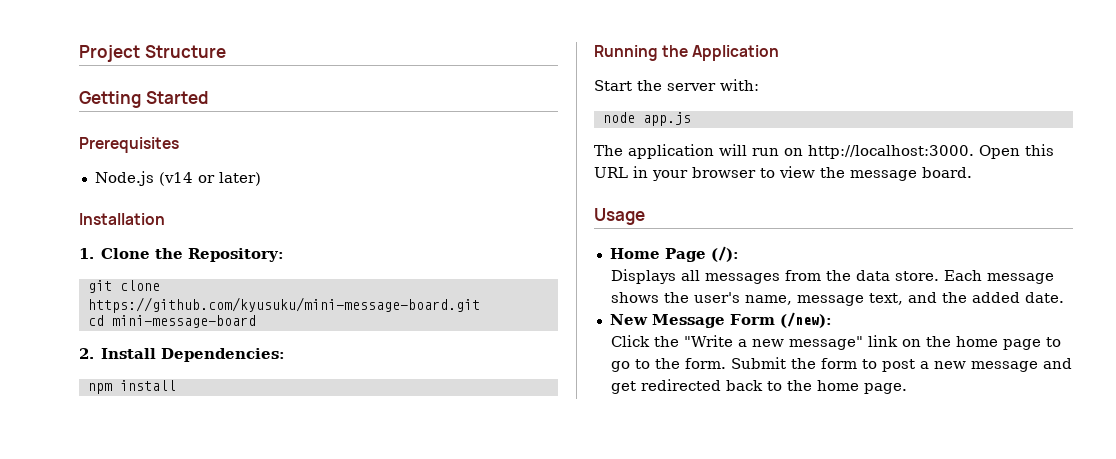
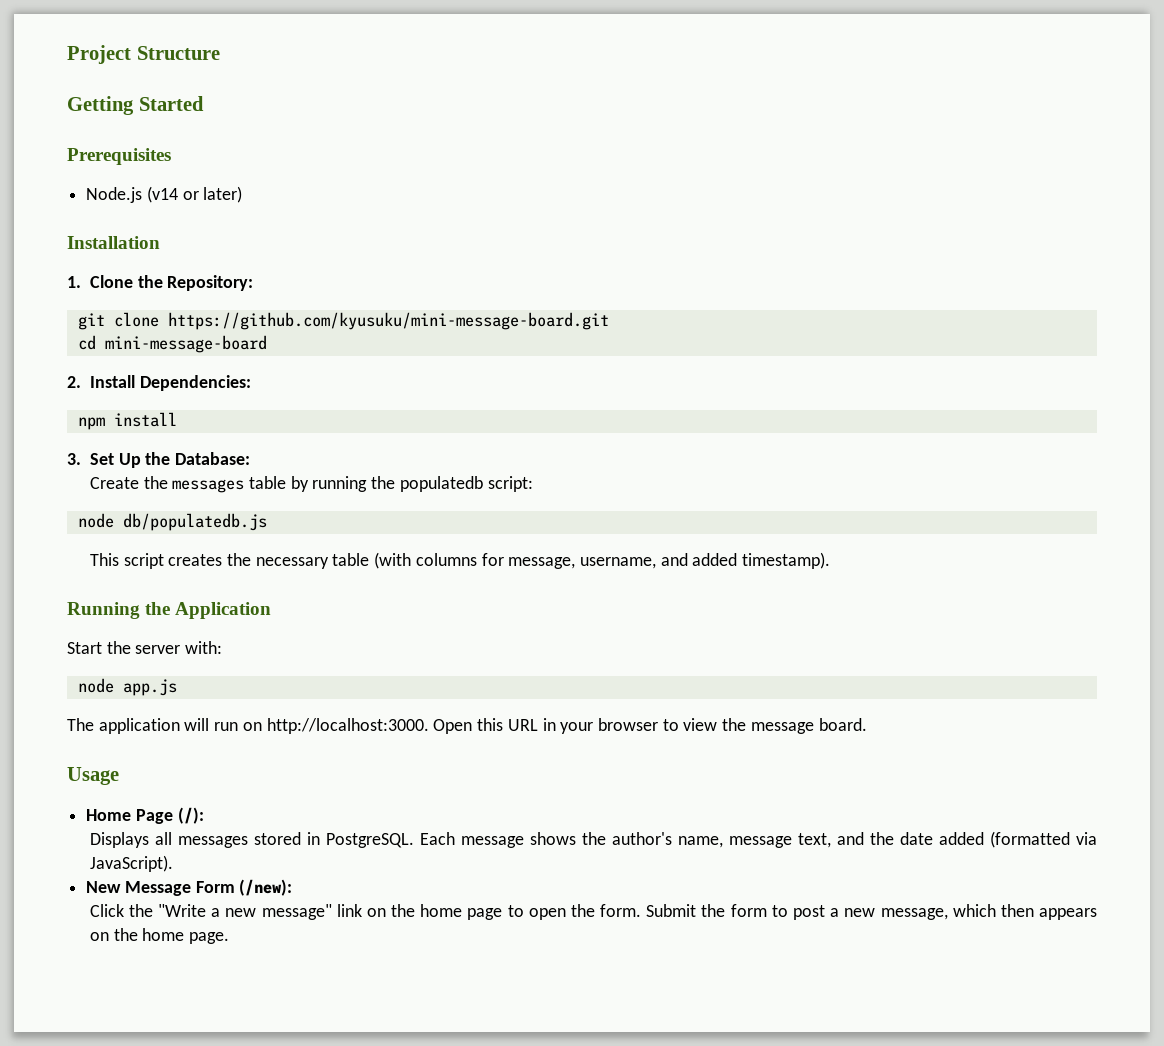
+ 3. Set Up the Database:
+ Create the messages table by running the populatedb script:
+ node db/populatedb.js
+ This script creates the necessary table (with columns for message, username, and added timestamp).
- Displays all messages from the data store.
+ Displays all messages stored in PostgreSQL.
- Each message shows the user's name, message text, and the added date.
+ Each message shows the author's name, message text, and the date added (formatted via JavaScript).
- Click the "Write a new message" link on the home page to go to the form.
+ Click the "Write a new message" link on the home page to open the form.
- Submit the form to post a new message and get redirected back to the home page.
+ Submit the form to post a new message, which then appears on the home page.

